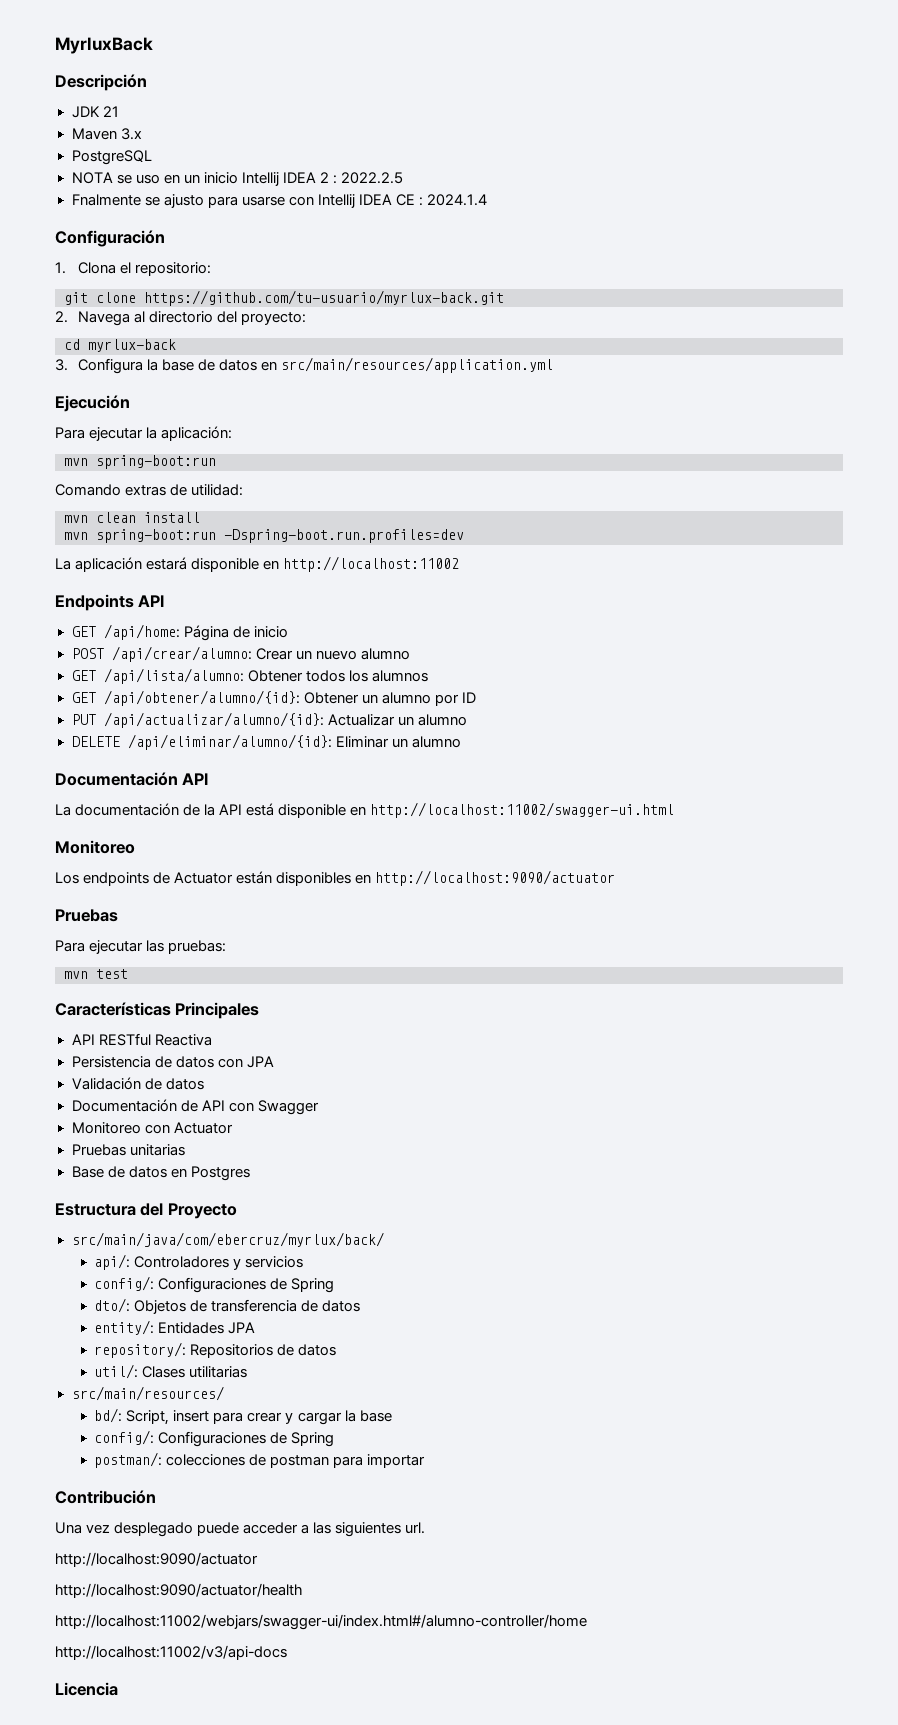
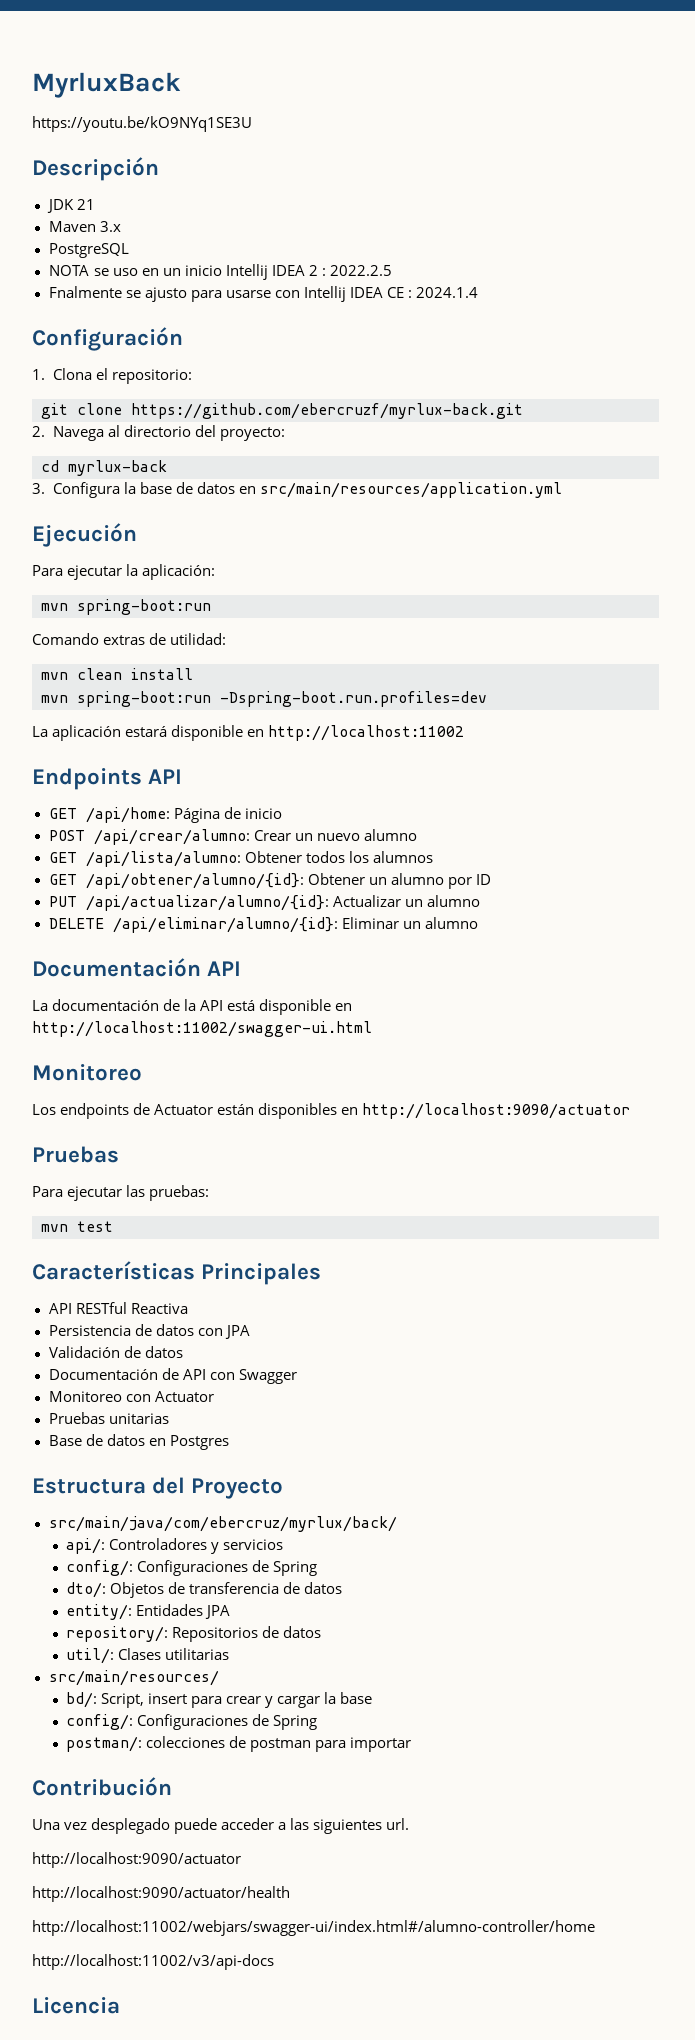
+ https://youtu.be/kO9NYq1SE3U
- git clone https://github.com/tu-usuario/myrlux-back.git
+ git clone https://github.com/ebercruzf/myrlux-back.git

